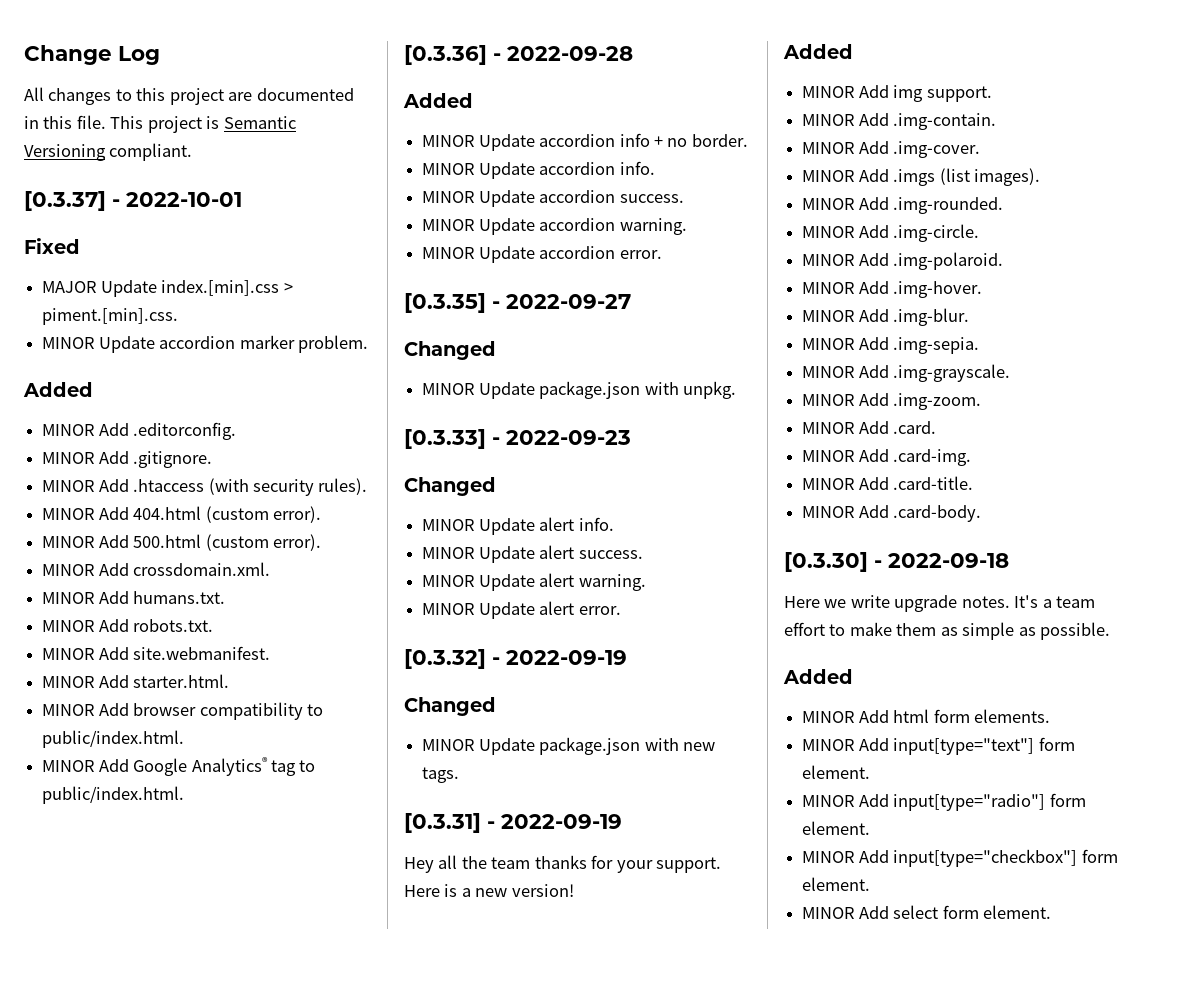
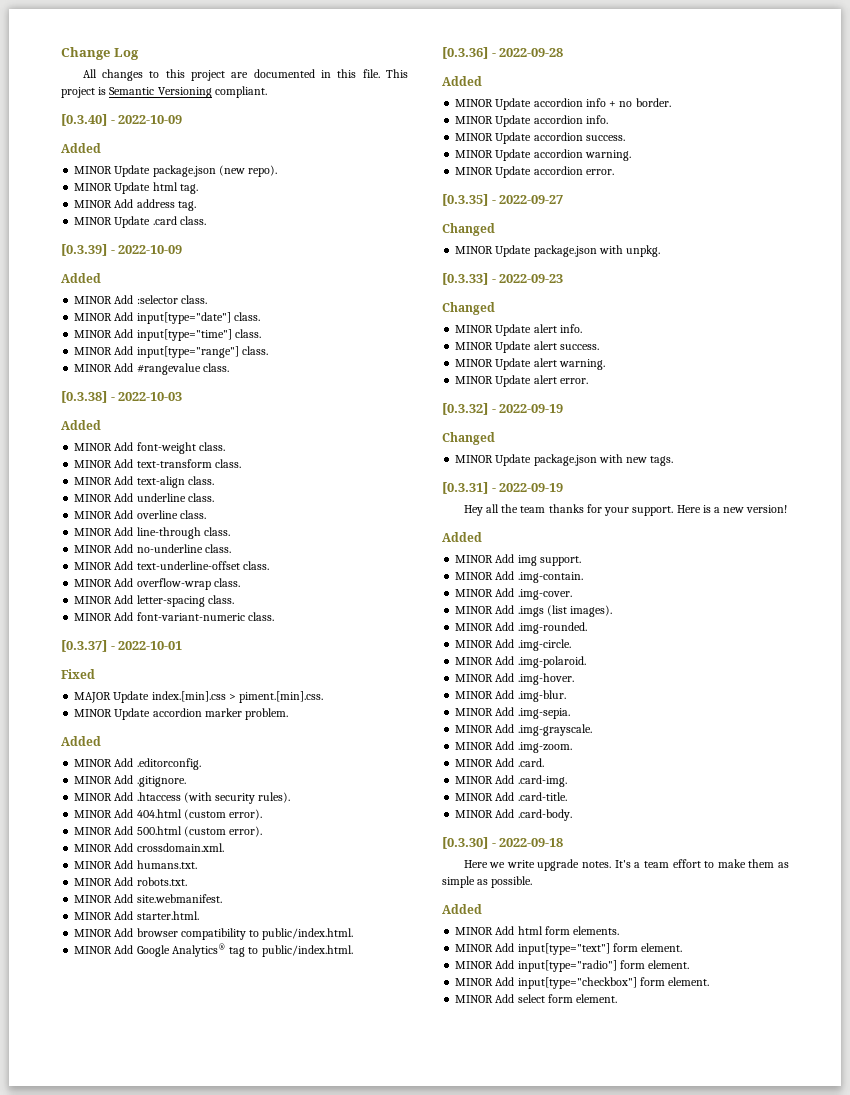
+ [0.3.40] - 2022-10-09
+ Added
+ MINOR Update package.json (new repo).
+ MINOR Update html tag.
+ MINOR Add address tag.
+ MINOR Update .card class.
+ [0.3.39] - 2022-10-09
+ Added
+ MINOR Add :selector class.
+ MINOR Add input[type="date"] class.
+ MINOR Add input[type="time"] class.
+ MINOR Add input[type="range"] class.
+ MINOR Add #rangevalue class.
+ [0.3.38] - 2022-10-03
+ Added
+ MINOR Add font-weight class.
+ MINOR Add text-transform class.
+ MINOR Add text-align class.
+ MINOR Add underline class.
+ MINOR Add overline class.
+ MINOR Add line-through class.
+ MINOR Add no-underline class.
+ MINOR Add text-underline-offset class.
+ MINOR Add overflow-wrap class.
+ MINOR Add letter-spacing class.
+ MINOR Add font-variant-numeric class.

